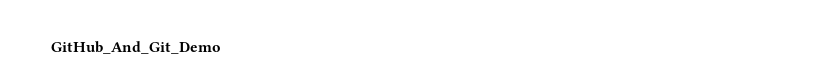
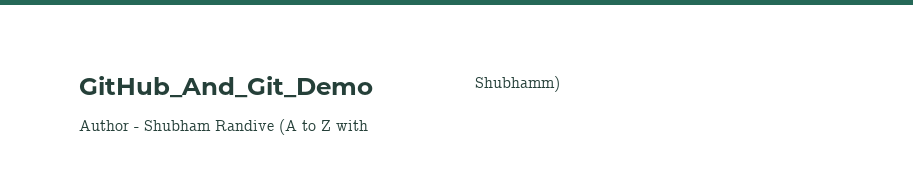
+ Author - Shubham Randive (A to Z with Shubhamm)

